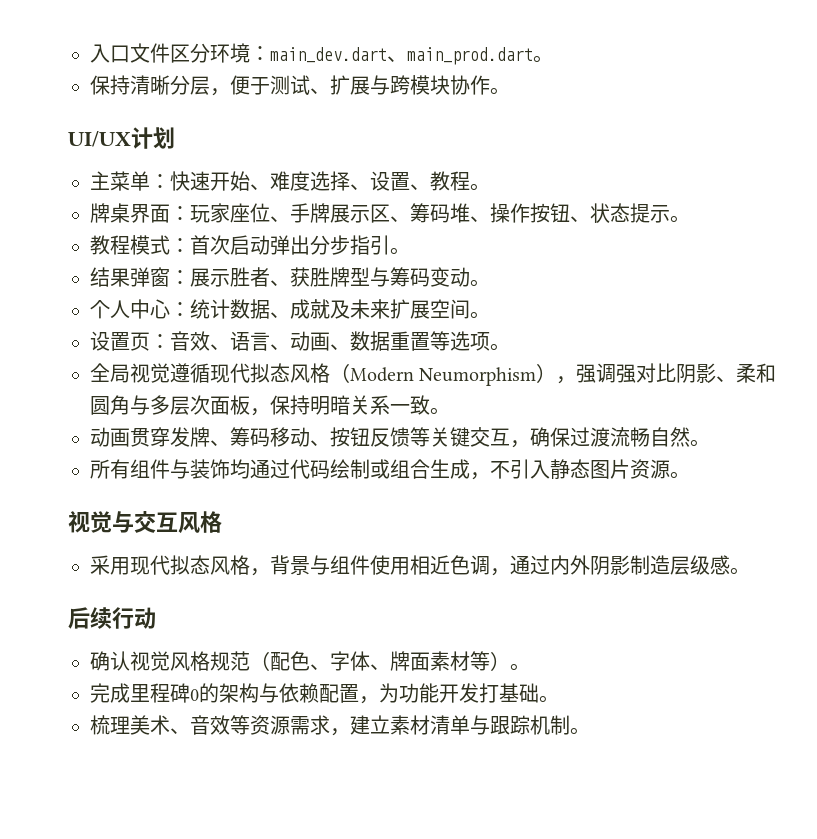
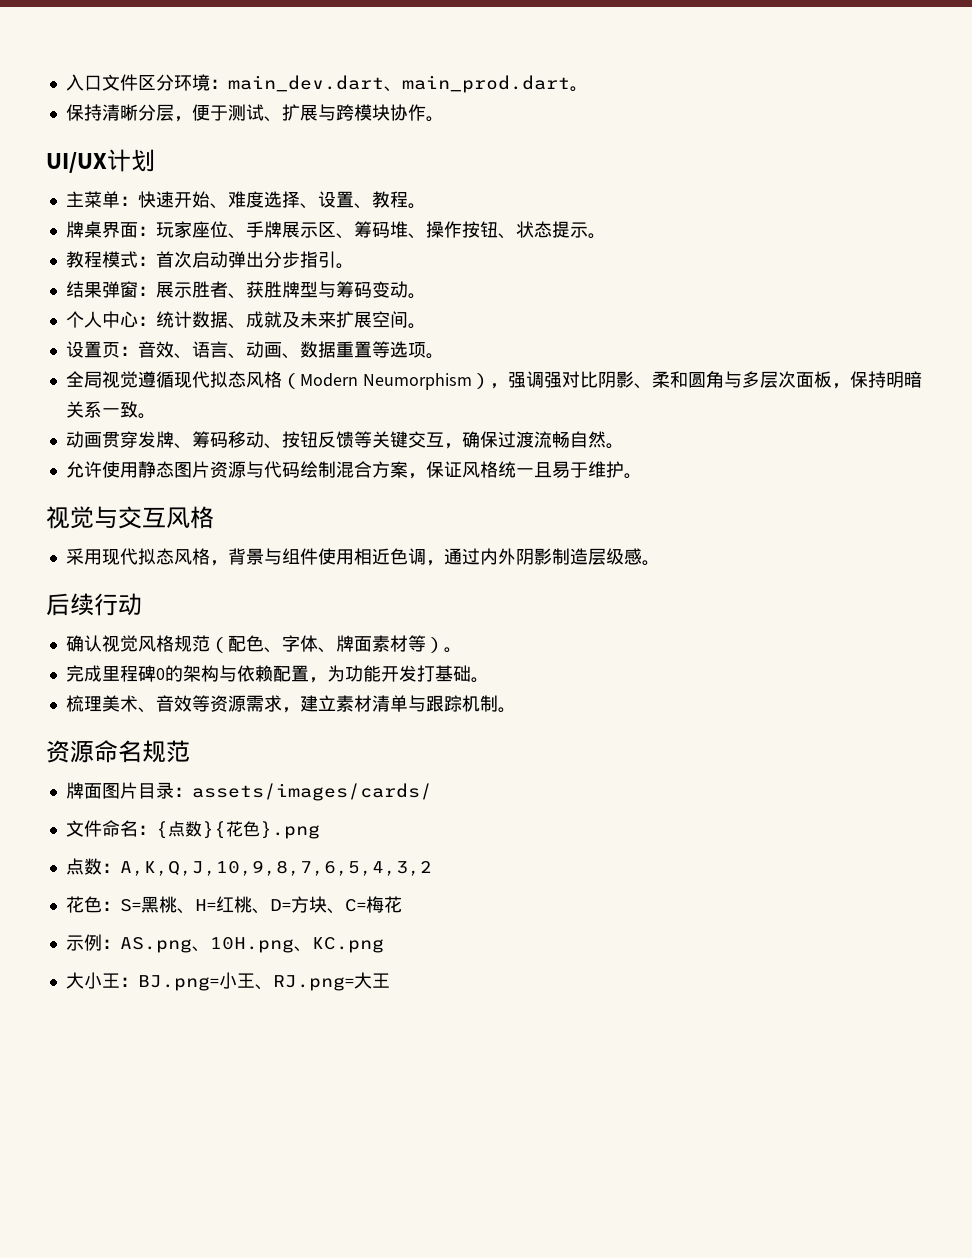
- 所有组件与装饰均通过代码绘制或组合生成，不引入静态图片资源。
+ 允许使用静态图片资源与代码绘制混合方案，保证风格统一且易于维护。
+ 资源命名规范
+ 牌面图片目录：assets/images/cards/
+ 文件命名：{点数}{花色}.png
+ 点数：A,K,Q,J,10,9,8,7,6,5,4,3,2
+ 花色：S=黑桃、H=红桃、D=方块、C=梅花
+ 示例：AS.png、10H.png、KC.png
+ 大小王：BJ.png=小王、RJ.png=大王

